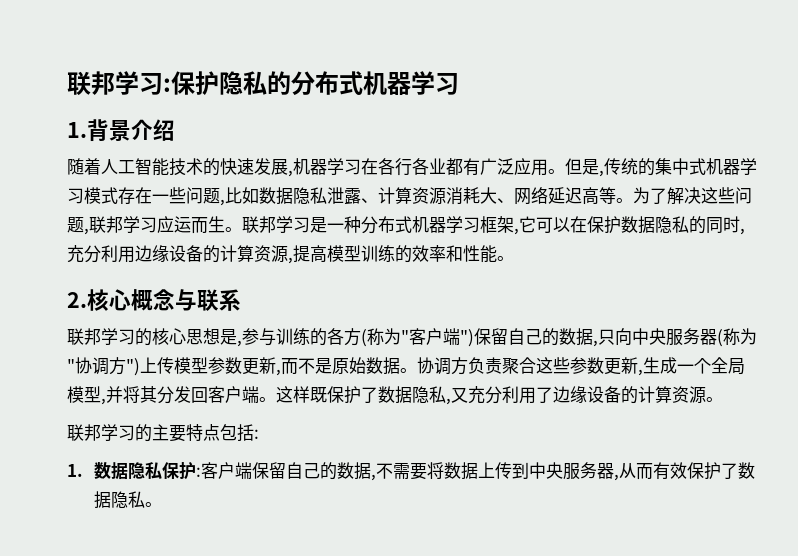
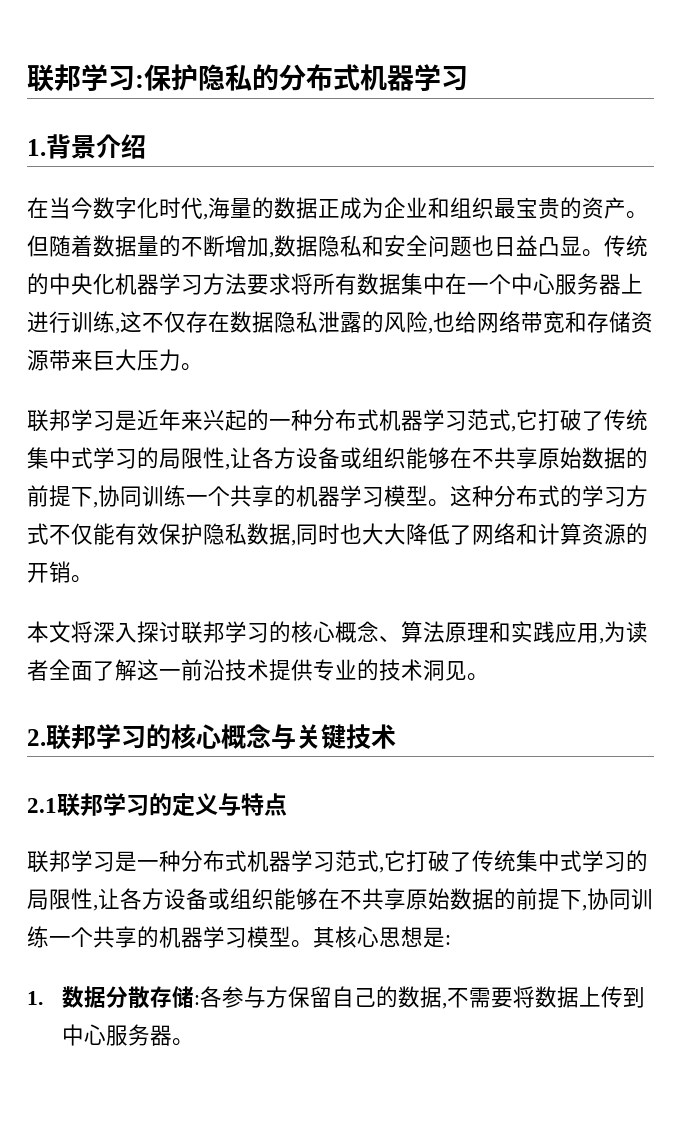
- 随着人工智能技术的快速发展,机器学习在各行各业都有广泛应用。但是,传统的集中式机器学习模式存在一些问题,比如数据隐私泄露、计算资源消耗大、网络延迟高等。为了解决这些问题,联邦学习应运而生。联邦学习是一种分布式机器学习框架,它可以在保护数据隐私的同时,充分利用边缘设备的计算资源,提高模型训练的效率和性能。
- 2.核心概念与联系
- 联邦学习的核心思想是,参与训练的各方(称为"客户端")保留自己的数据,只向中央服务器(称为"协调方")上传模型参数更新,而不是原始数据。协调方负责聚合这些参数更新,生成一个全局模型,并将其分发回客户端。这样既保护了数据隐私,又充分利用了边缘设备的计算资源。
- 联邦学习的主要特点包括:
- 1.数据隐私保护:客户端保留自己的数据,不需要将数据上传到中央服务器,从而有效保护了数据隐私。
+ 在当今数字化时代,海量的数据正成为企业和组织最宝贵的资产。但随着数据量的不断增加,数据隐私和安全问题也日益凸显。传统的中央化机器学习方法要求将所有数据集中在一个中心服务器上进行训练,这不仅存在数据隐私泄露的风险,也给网络带宽和存储资源带来巨大压力。
+ 联邦学习是近年来兴起的一种分布式机器学习范式,它打破了传统集中式学习的局限性,让各方设备或组织能够在不共享原始数据的前提下,协同训练一个共享的机器学习模型。这种分布式的学习方式不仅能有效保护隐私数据,同时也大大降低了网络和计算资源的开销。
+ 本文将深入探讨联邦学习的核心概念、算法原理和实践应用,为读者全面了解这一前沿技术提供专业的技术洞见。
+ 2.联邦学习的核心概念与关键技术
+ 2.1联邦学习的定义与特点
+ 联邦学习是一种分布式机器学习范式,它打破了传统集中式学习的局限性,让各方设备或组织能够在不共享原始数据的前提下,协同训练一个共享的机器学习模型。其核心思想是:
+ 1.数据分散存储:各参与方保留自己的数据,不需要将数据上传到中心服务器。

